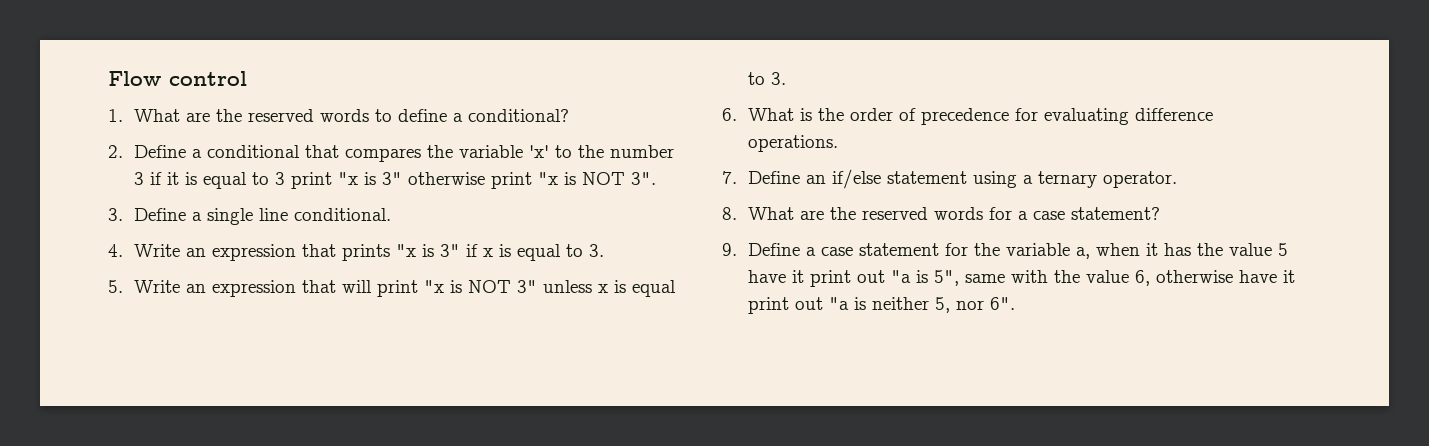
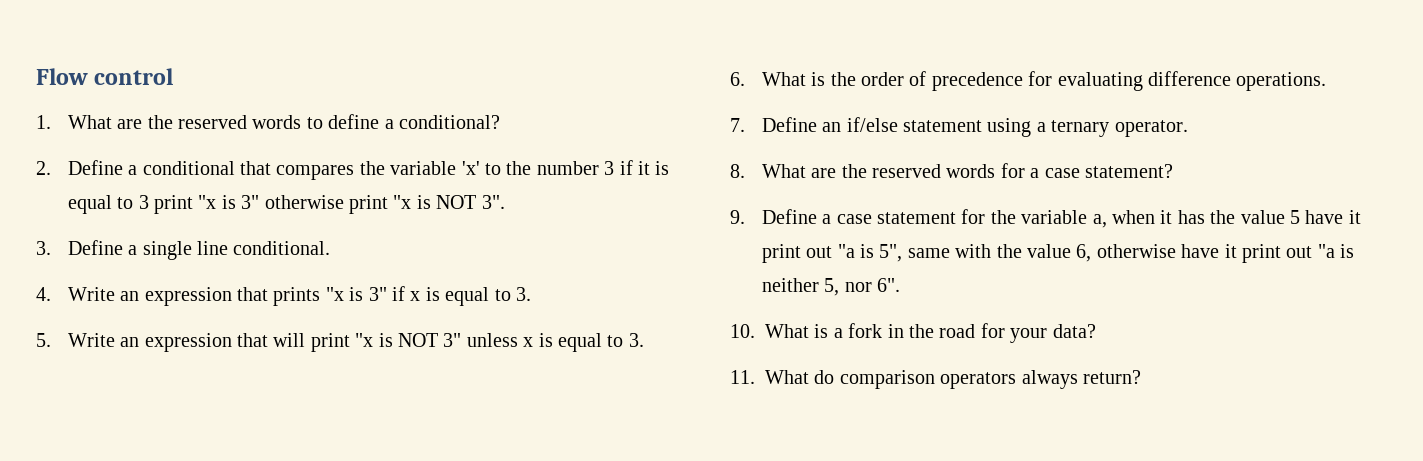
+ 10. What is a fork in the road for your data?
+ 11. What do comparison operators always return?

